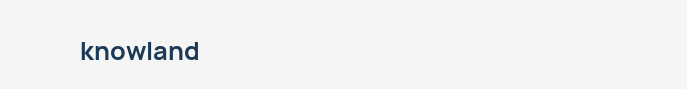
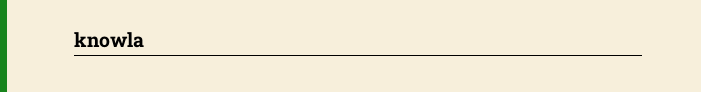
- knowland
+ knowla

